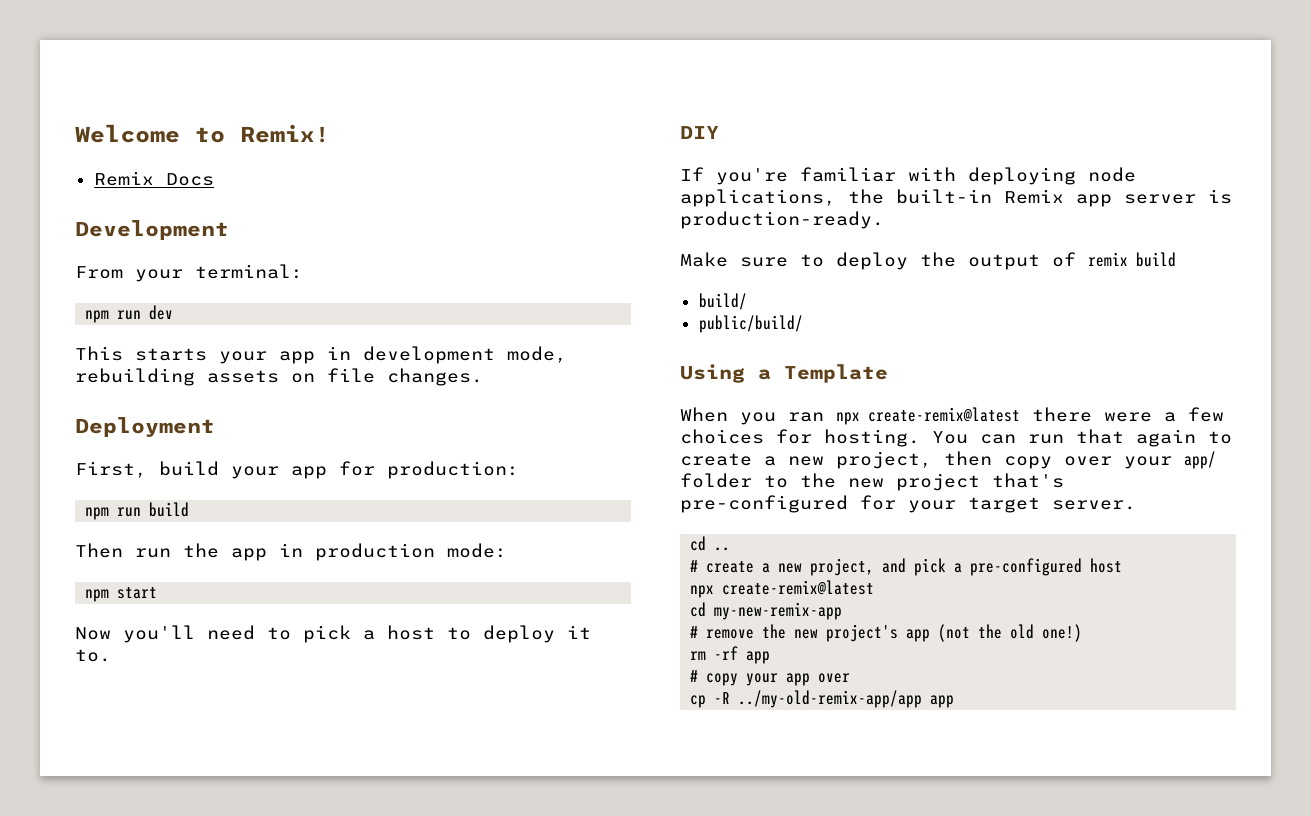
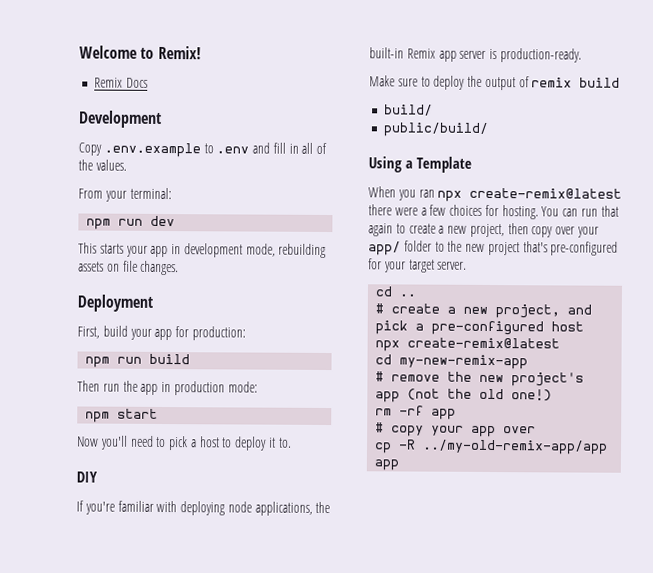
+ Copy .env.example to .env and fill in all of the values.

